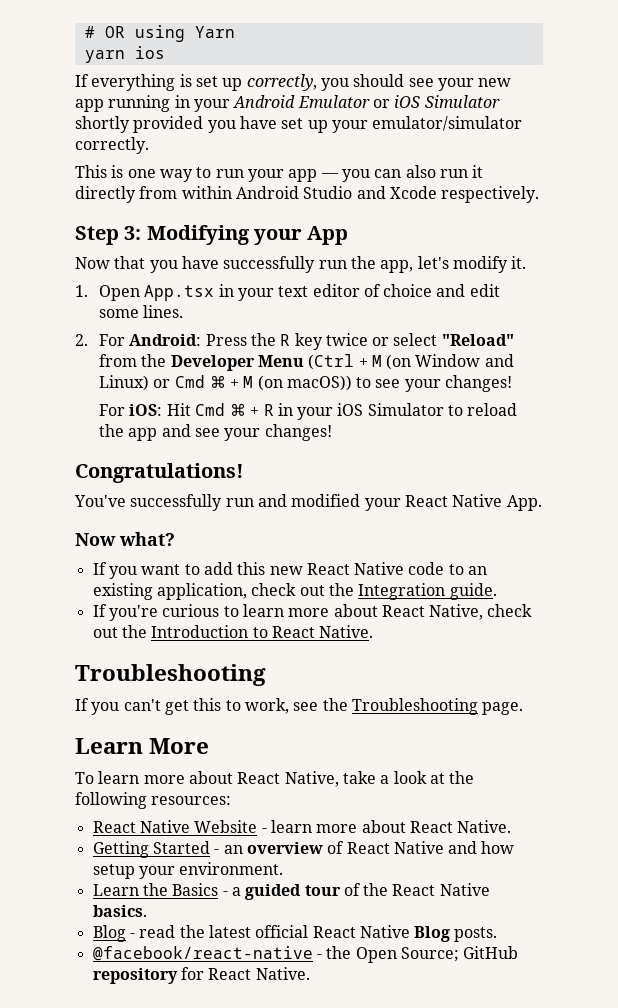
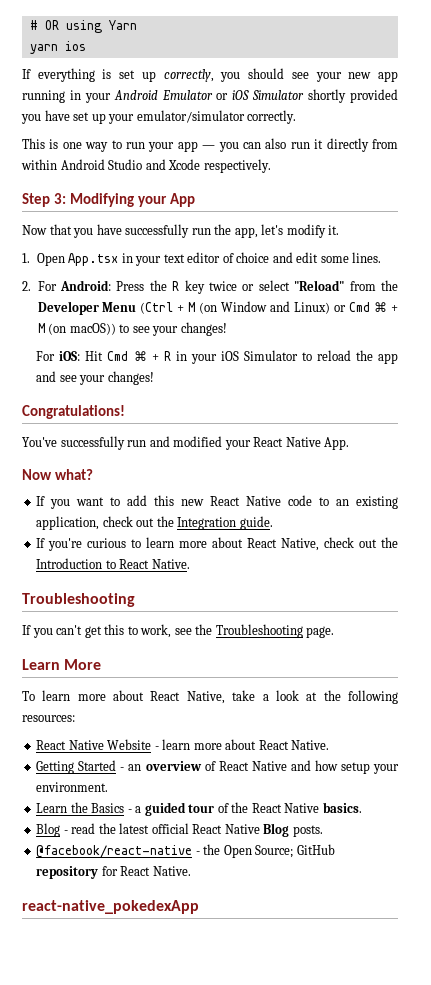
+ react-native_pokedexApp

